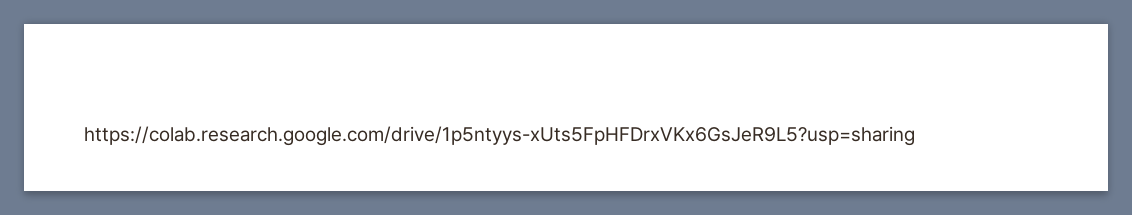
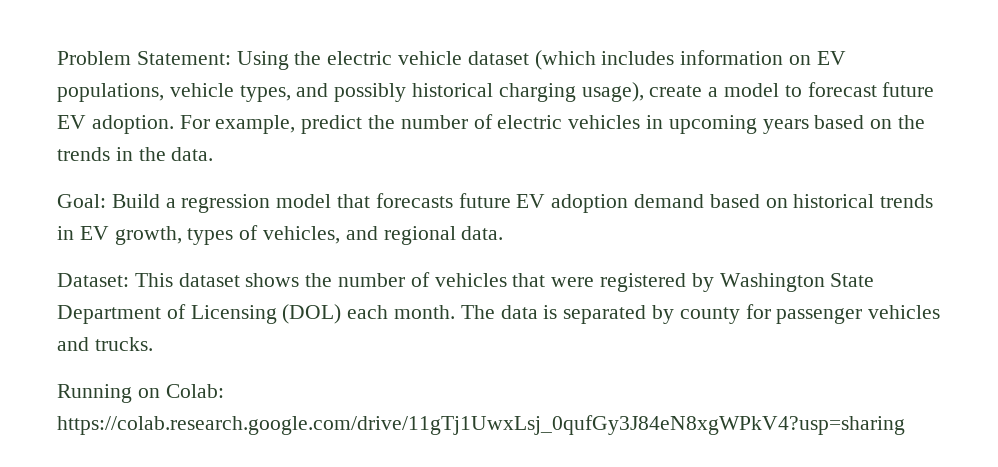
- https://colab.research.google.com/drive/1p5ntyys-xUts5FpHFDrxVKx6GsJeR9L5?usp=sharing
+ Problem Statement: Using the electric vehicle dataset (which includes information on EV populations, vehicle types, and possibly historical charging usage), create a model to forecast future EV adoption. For example, predict the number of electric vehicles in upcoming years based on the trends in the data.
+ Goal: Build a regression model that forecasts future EV adoption demand based on historical trends in EV growth, types of vehicles, and regional data.
+ Dataset: This dataset shows the number of vehicles that were registered by Washington State Department of Licensing (DOL) each month. The data is separated by county for passenger vehicles and trucks.
+ Running on Colab: https://colab.research.google.com/drive/11gTj1UwxLsj_0qufGy3J84eN8xgWPkV4?usp=sharing

